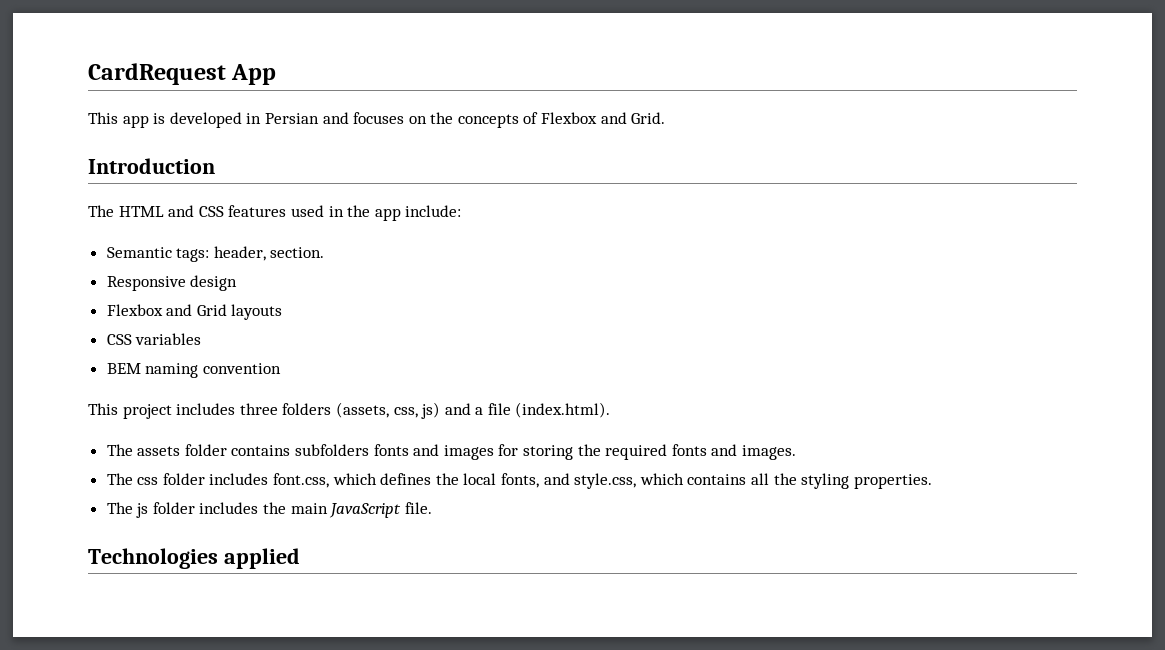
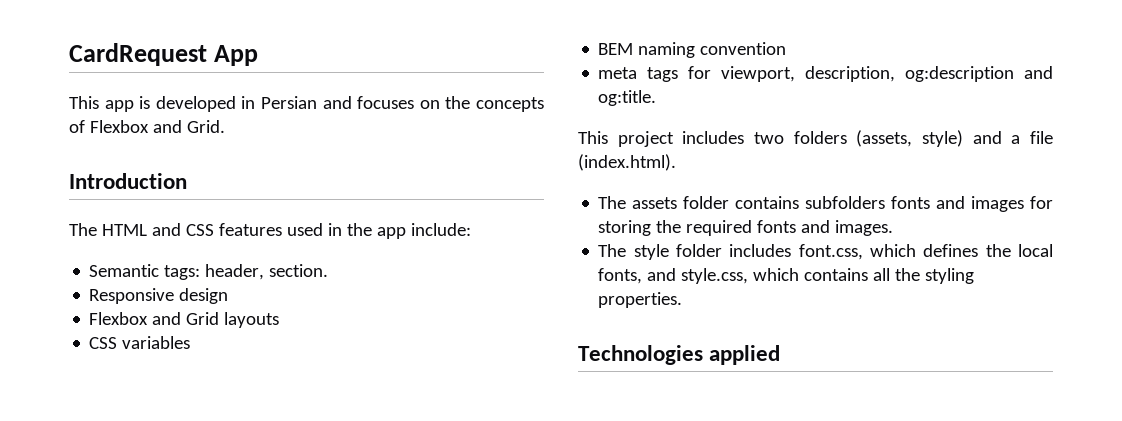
+ meta tags for viewport, description, og:description and og:title.
- This project includes three folders (assets, css, js) and a file (index.html).
+ This project includes two folders (assets, style) and a file (index.html).
- The css folder includes font.css, which defines the local fonts, and style.css, which contains all the styling properties.
+ The style folder includes font.css, which defines the local fonts, and style.css, which contains all the styling properties.
- The js folder includes the main JavaScript file.

